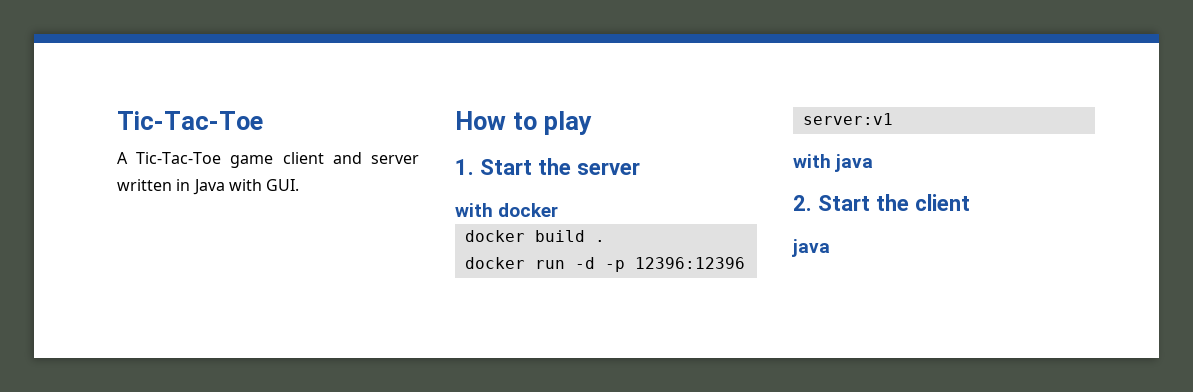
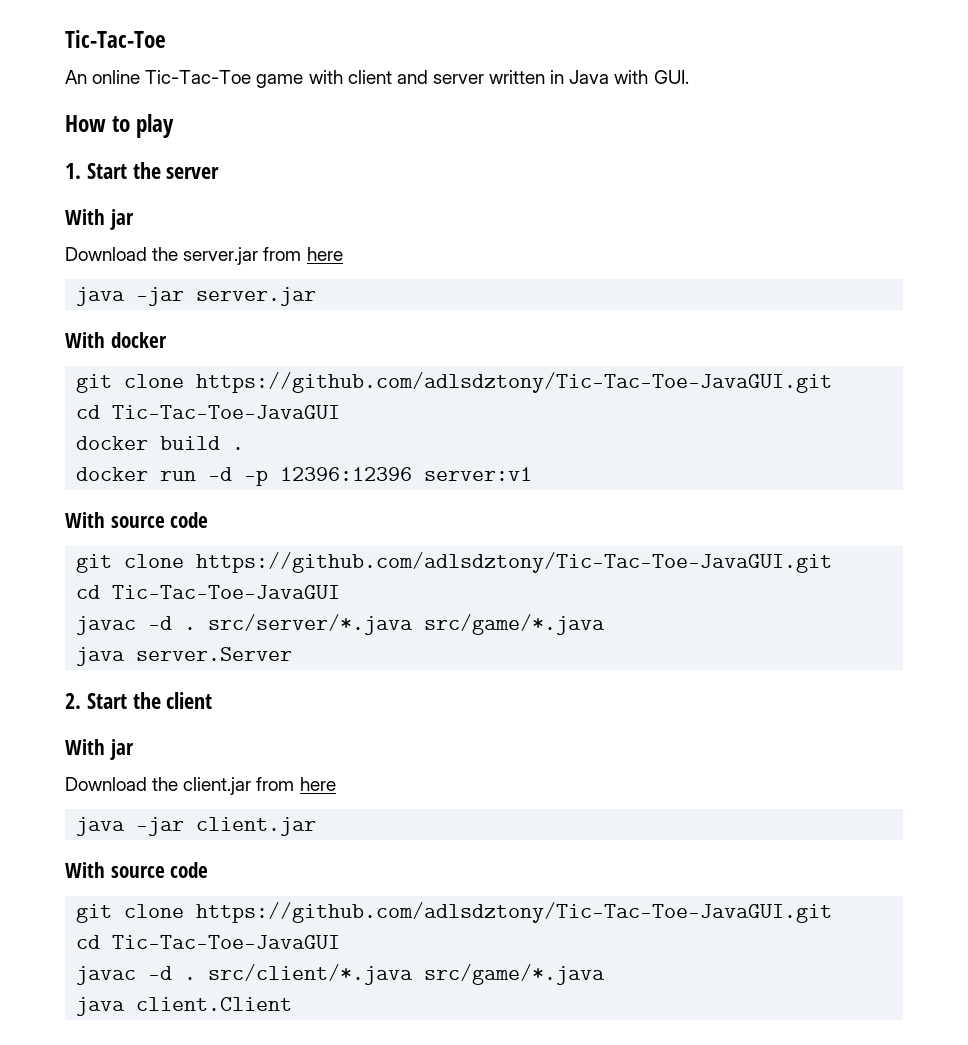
- A Tic-Tac-Toe game client and server written in Java with GUI.
+ An online Tic-Tac-Toe game with client and server written in Java with GUI.
  1. Start the server
- with docker
+ With jar
+ Download the server.jar from here
+ java -jar server.jar
+ With docker
+ git clone https://github.com/adlsdztony/Tic-Tac-Toe-JavaGUI.git
+ cd Tic-Tac-Toe-JavaGUI
  docker run -d -p 12396:12396 server:v1
- with java
+ With source code
+ git clone https://github.com/adlsdztony/Tic-Tac-Toe-JavaGUI.git
+ cd Tic-Tac-Toe-JavaGUI
+ javac -d . src/server/*.java src/game/*.java
+ java server.Server
  2. Start the client
- java
+ With jar
+ Download the client.jar from here
+ java -jar client.jar
+ With source code
+ git clone https://github.com/adlsdztony/Tic-Tac-Toe-JavaGUI.git
+ cd Tic-Tac-Toe-JavaGUI
+ javac -d . src/client/*.java src/game/*.java
+ java client.Client

